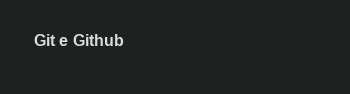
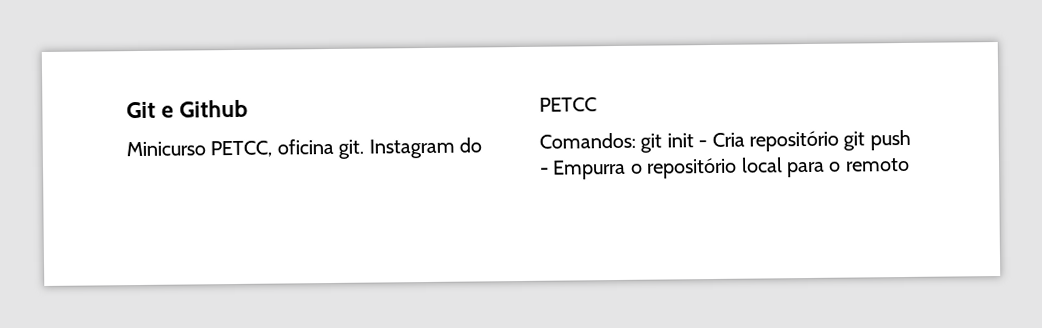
+ Minicurso PETCC, oficina git. Instagram do PETCC
+ Comandos: git init - Cria repositório git push - Empurra o repositório local para o remoto

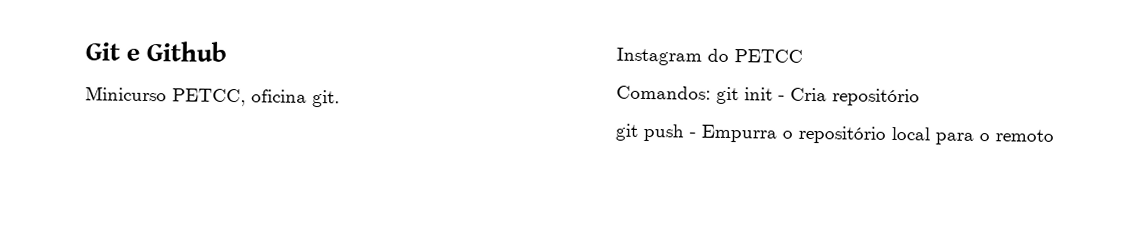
- Minicurso PETCC, oficina git. Instagram do PETCC
+ Minicurso PETCC, oficina git.
+ Instagram do PETCC
- Comandos: git init - Cria repositório git push - Empurra o repositório local para o remoto
+ Comandos: git init - Cria repositório
+ git push - Empurra o repositório local para o remoto

